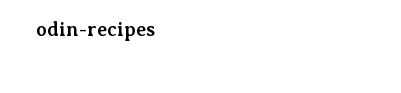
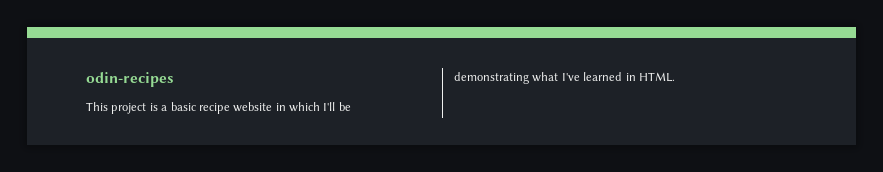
+ This project is a basic recipe website in which I'll be demonstrating what I've learned in HTML.

